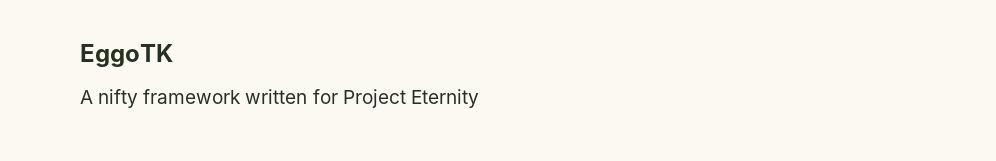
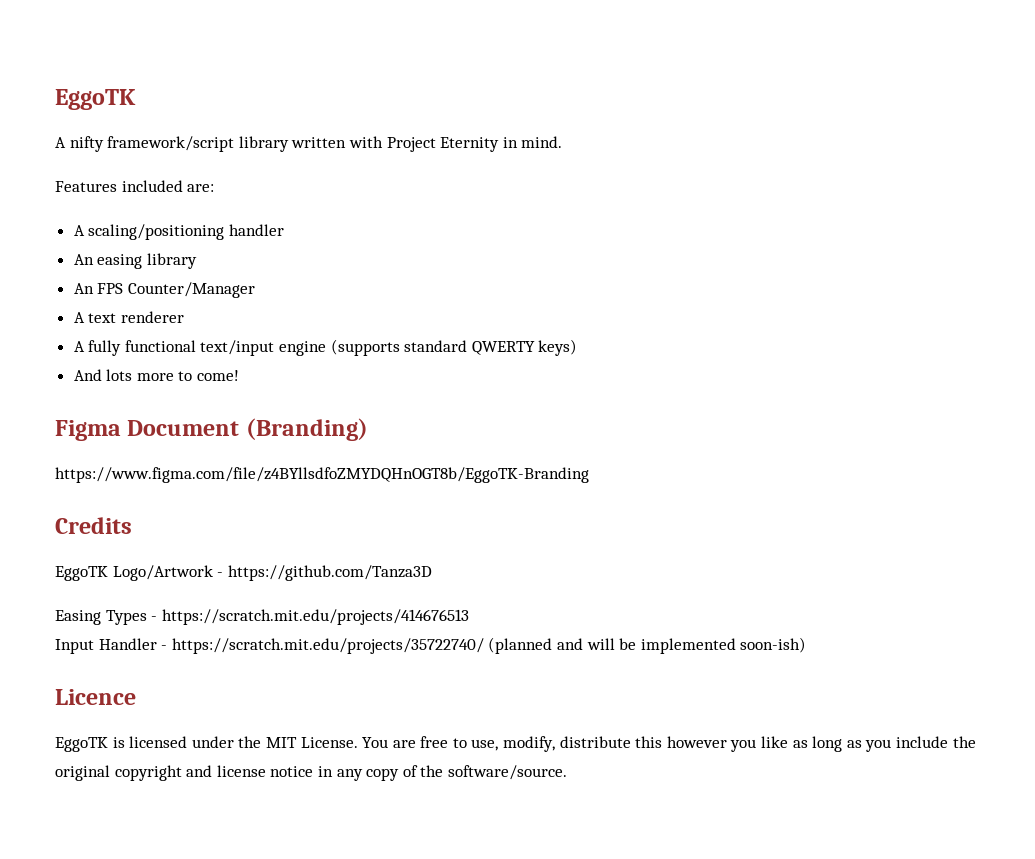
- A nifty framework written for Project Eternity
+ A nifty framework/script library written with Project Eternity in mind.
+ Features included are:
+ A scaling/positioning handler
+ An easing library
+ An FPS Counter/Manager
+ A text renderer
+ A fully functional text/input engine (supports standard QWERTY keys)
+ And lots more to come!
+ Figma Document (Branding)
+ https://www.figma.com/file/z4BYllsdfoZMYDQHnOGT8b/EggoTK-Branding
+ Credits
+ EggoTK Logo/Artwork - https://github.com/Tanza3D
+ Easing Types - https://scratch.mit.edu/projects/414676513
+ Input Handler - https://scratch.mit.edu/projects/35722740/ (planned and will be implemented soon-ish)
+ Licence
+ EggoTK is licensed under the MIT License. You are free to use, modify, distribute this however you like as long as you include the original copyright and license notice in any copy of the software/source.

